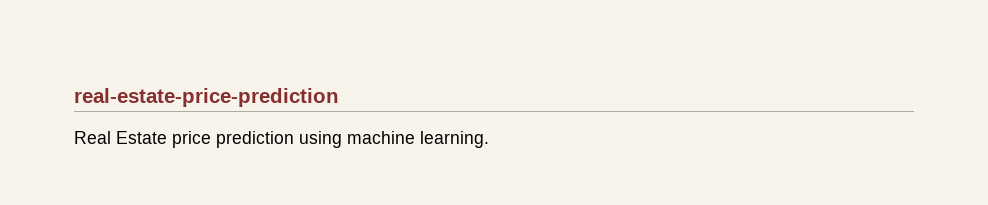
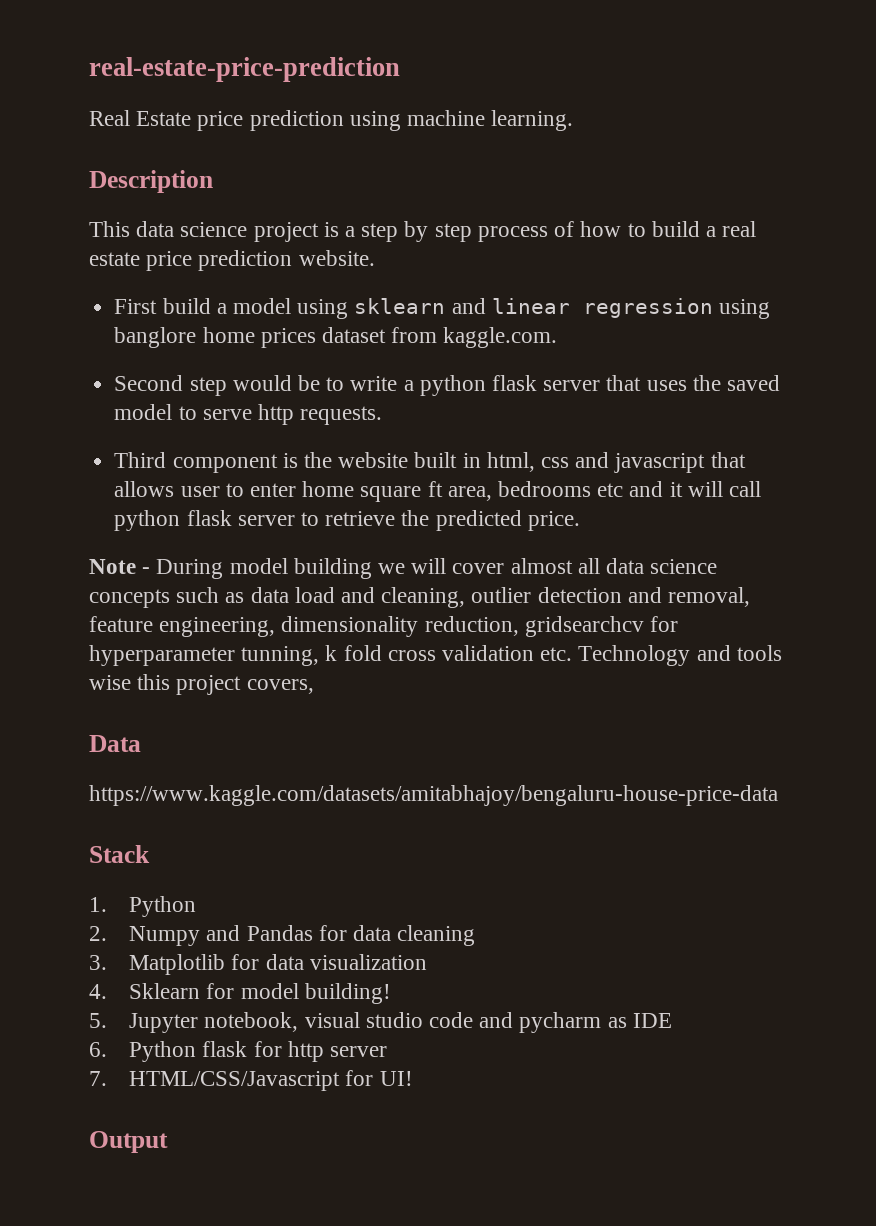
+ Description
+ This data science project is a step by step process of how to build a real estate price prediction website.
+ First build a model using sklearn and linear regression using banglore home prices dataset from kaggle.com.
+ Second step would be to write a python flask server that uses the saved model to serve http requests.
+ Third component is the website built in html, css and javascript that allows user to enter home square ft area, bedrooms etc and it will call python flask server to retrieve the predicted price.
+ Note - During model building we will cover almost all data science concepts such as data load and cleaning, outlier detection and removal, feature engineering, dimensionality reduction, gridsearchcv for hyperparameter tunning, k fold cross validation etc. Technology and tools wise this project covers,
+ Data
+ https://www.kaggle.com/datasets/amitabhajoy/bengaluru-house-price-data
+ Stack
+ 1. Python
+ 2. Numpy and Pandas for data cleaning
+ 3. Matplotlib for data visualization
+ 4. Sklearn for model building!
+ 5. Jupyter notebook, visual studio code and pycharm as IDE
+ 6. Python flask for http server
+ 7. HTML/CSS/Javascript for UI!
+ Output

